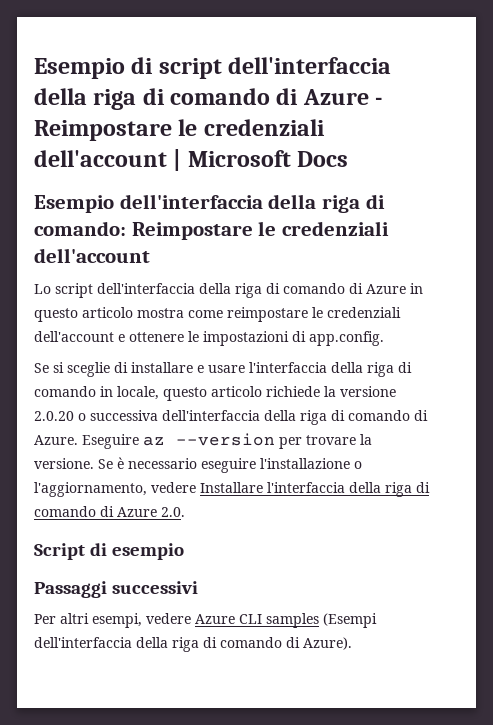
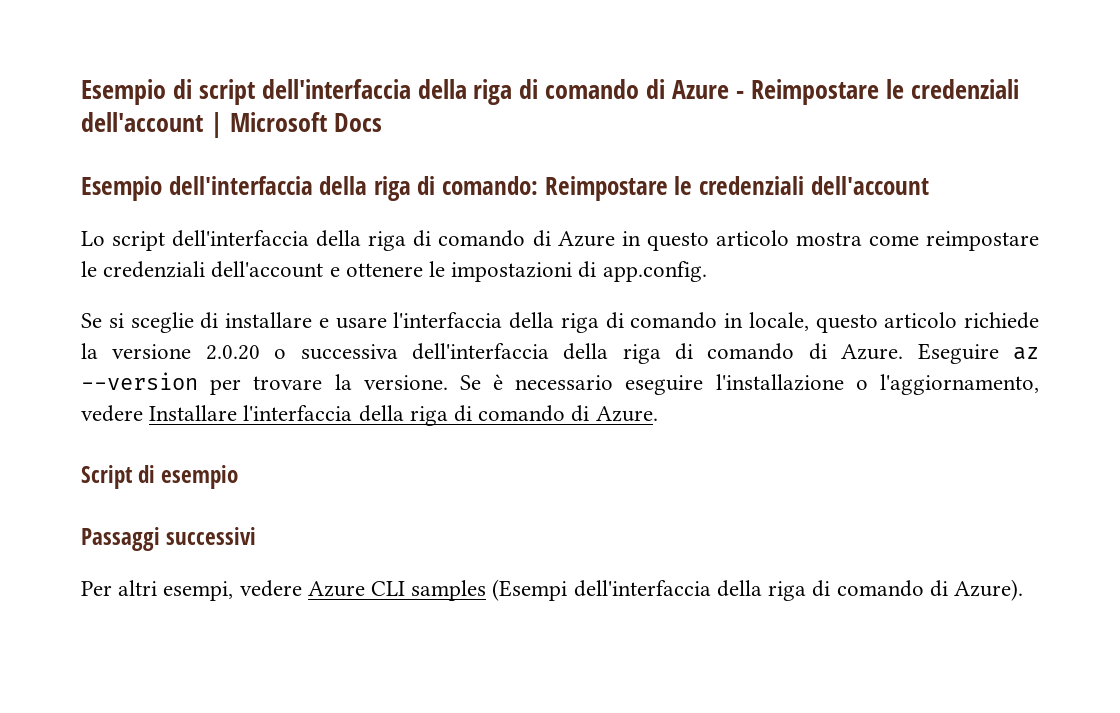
- Se è necessario eseguire l'installazione o l'aggiornamento, vedere Installare l'interfaccia della riga di comando di Azure 2.0.
+ Se è necessario eseguire l'installazione o l'aggiornamento, vedere Installare l'interfaccia della riga di comando di Azure.

